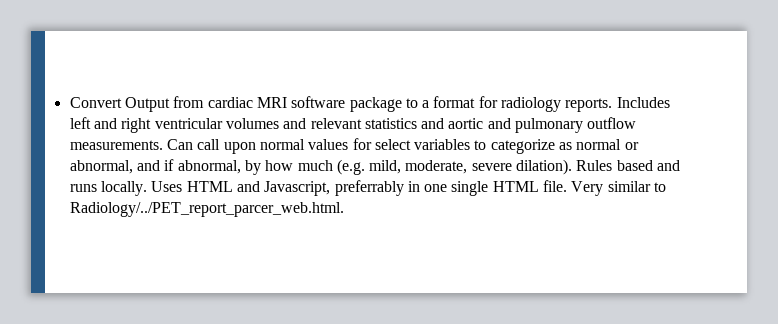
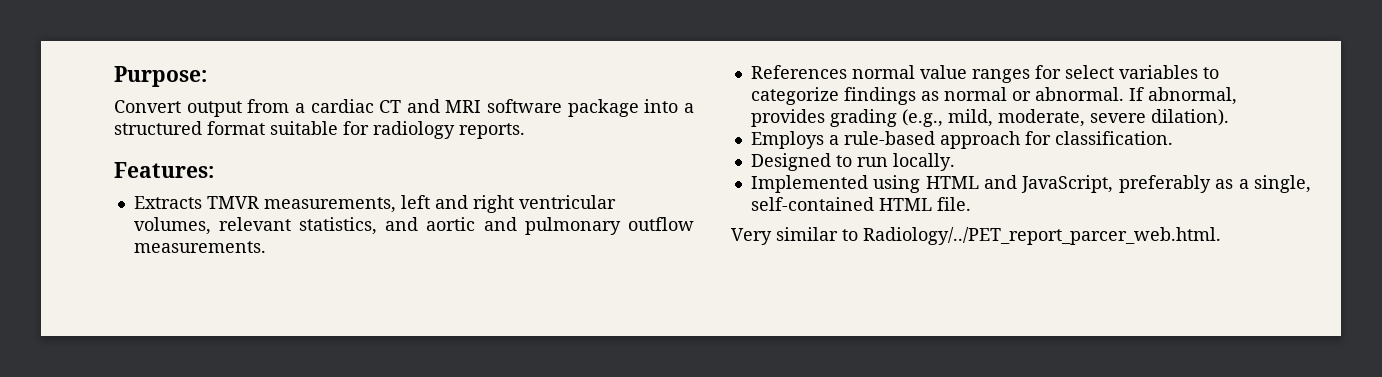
- Convert Output from cardiac MRI software package to a format for radiology reports. Includes left and right ventricular volumes and relevant statistics and aortic and pulmonary outflow measurements. Can call upon normal values for select variables to categorize as normal or abnormal, and if abnormal, by how much (e.g. mild, moderate, severe dilation). Rules based and runs locally. Uses HTML and Javascript, preferrably in one single HTML file. Very similar to Radiology/../PET_report_parcer_web.html.
+ Purpose:
+ Convert output from a cardiac CT and MRI software package into a structured format suitable for radiology reports.
+ Features:
+ Extracts TMVR measurements, left and right ventricular volumes, relevant statistics, and aortic and pulmonary outflow measurements.
+ References normal value ranges for select variables to categorize findings as normal or abnormal. If abnormal, provides grading (e.g., mild, moderate, severe dilation).
+ Employs a rule-based approach for classification.
+ Designed to run locally.
+ Implemented using HTML and JavaScript, preferably as a single, self-contained HTML file.
+ Very similar to Radiology/../PET_report_parcer_web.html.

